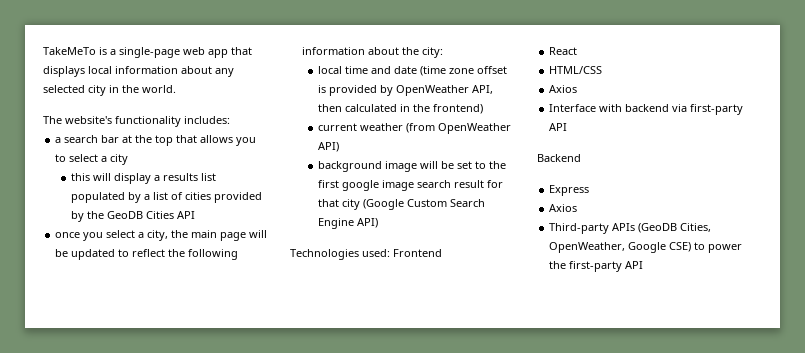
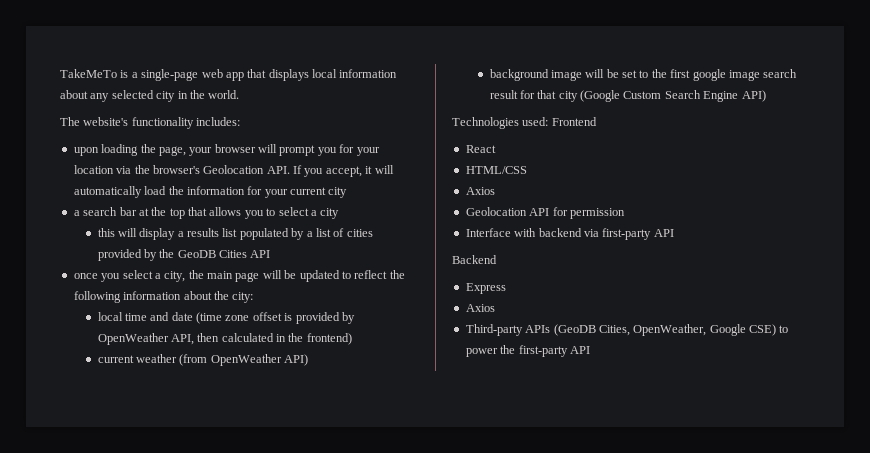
+ upon loading the page, your browser will prompt you for your location via the browser's Geolocation API. If you accept, it will automatically load the information for your current city
+ Geolocation API for permission

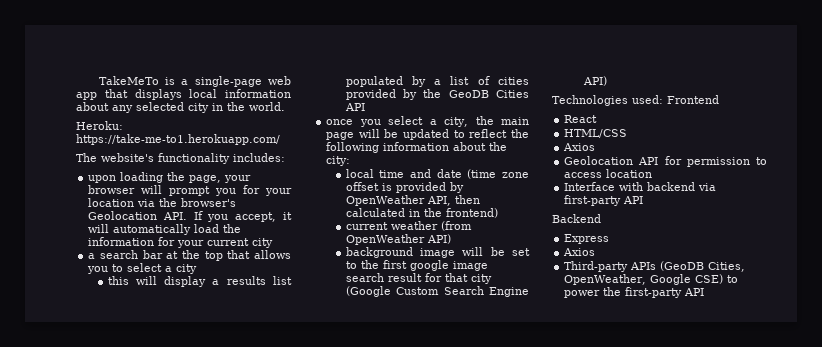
+ Heroku: https://take-me-to1.herokuapp.com/
- Geolocation API for permission
+ Geolocation API for permission to access location

